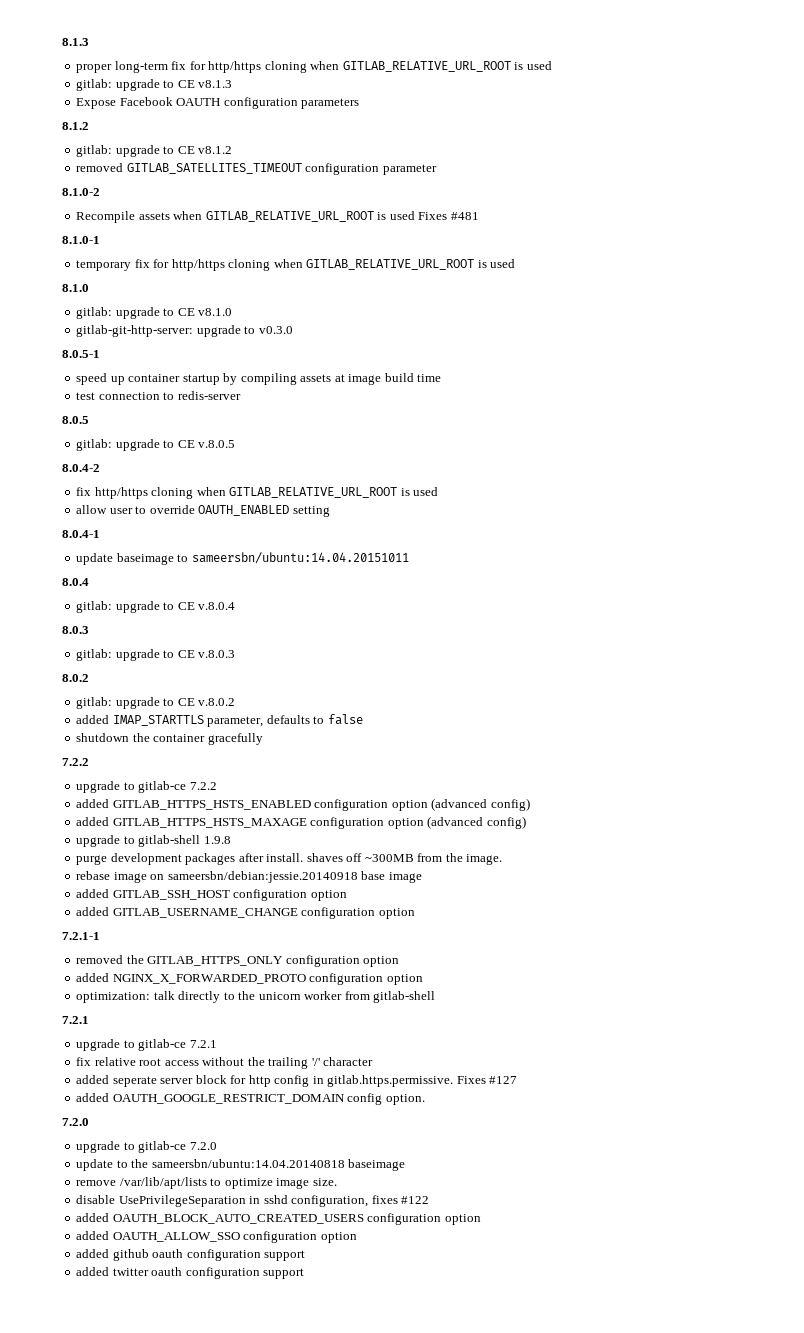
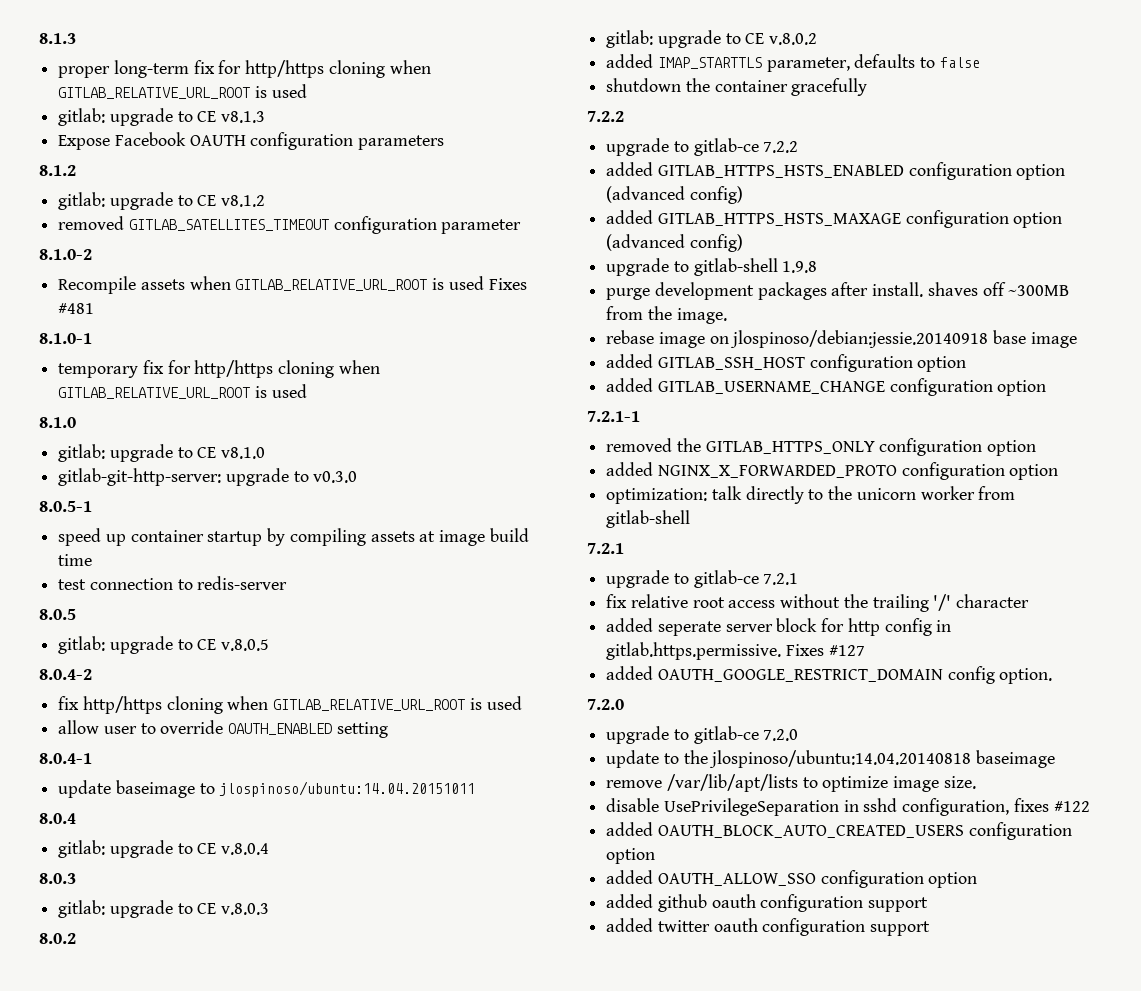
- update baseimage to sameersbn/ubuntu:14.04.20151011
+ update baseimage to jlospinoso/ubuntu:14.04.20151011
- rebase image on sameersbn/debian:jessie.20140918 base image
+ rebase image on jlospinoso/debian:jessie.20140918 base image
- update to the sameersbn/ubuntu:14.04.20140818 baseimage
+ update to the jlospinoso/ubuntu:14.04.20140818 baseimage

